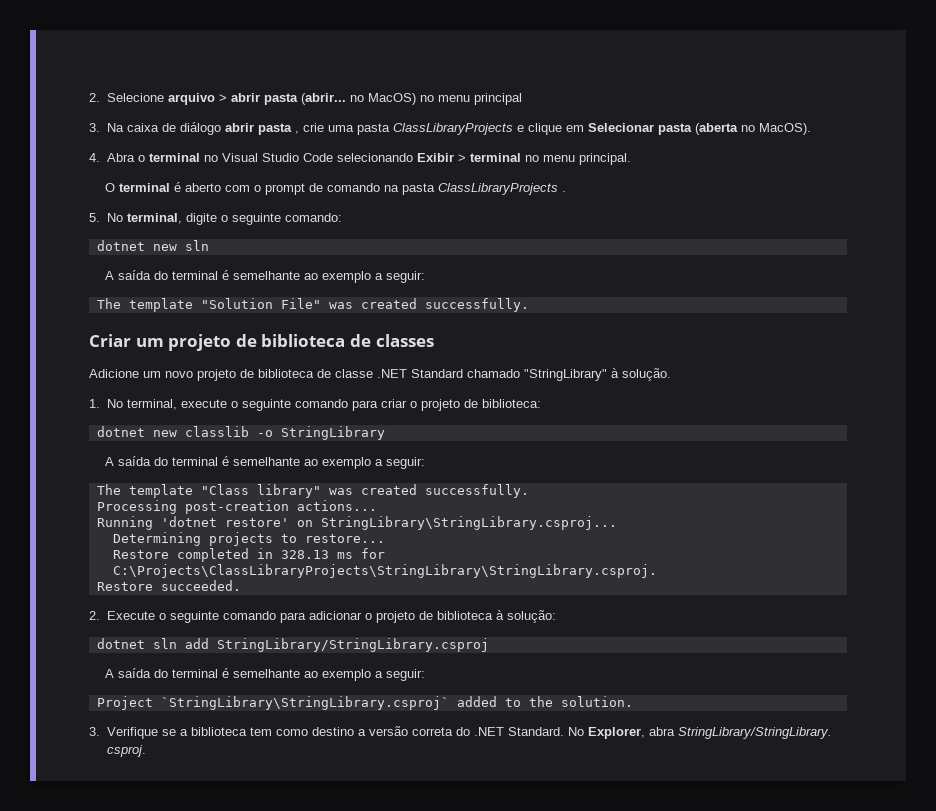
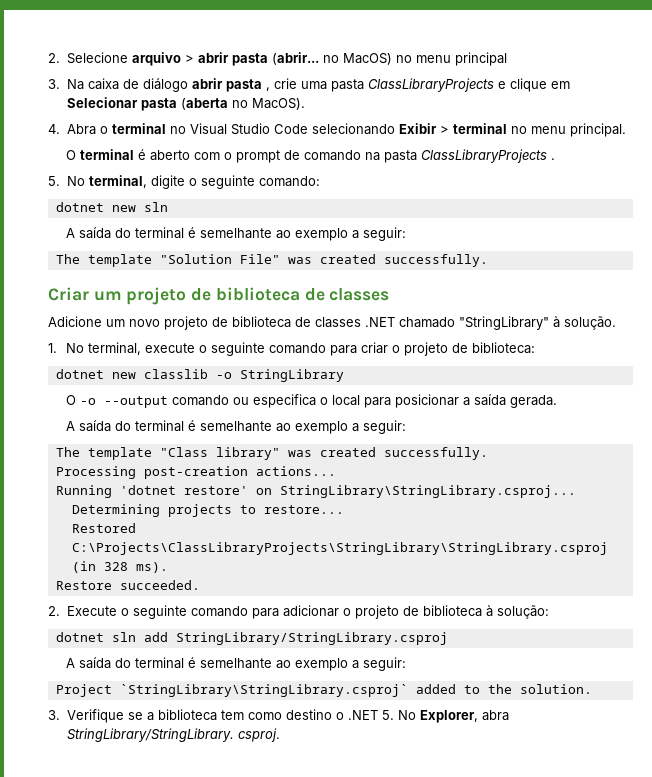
- Adicione um novo projeto de biblioteca de classe .NET Standard chamado "StringLibrary" à solução.
+ Adicione um novo projeto de biblioteca de classes .NET chamado "StringLibrary" à solução.
+ O -o --output comando ou especifica o local para posicionar a saída gerada.
- Restore completed in 328.13 ms for C:\Projects\ClassLibraryProjects\StringLibrary\StringLibrary.csproj.
+ Restored C:\Projects\ClassLibraryProjects\StringLibrary\StringLibrary.csproj (in 328 ms).
- 3. Verifique se a biblioteca tem como destino a versão correta do .NET Standard. No Explorer, abra StringLibrary/StringLibrary. csproj.
+ 3. Verifique se a biblioteca tem como destino o .NET 5. No Explorer, abra StringLibrary/StringLibrary. csproj.

